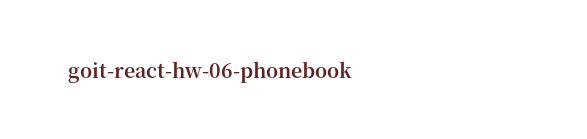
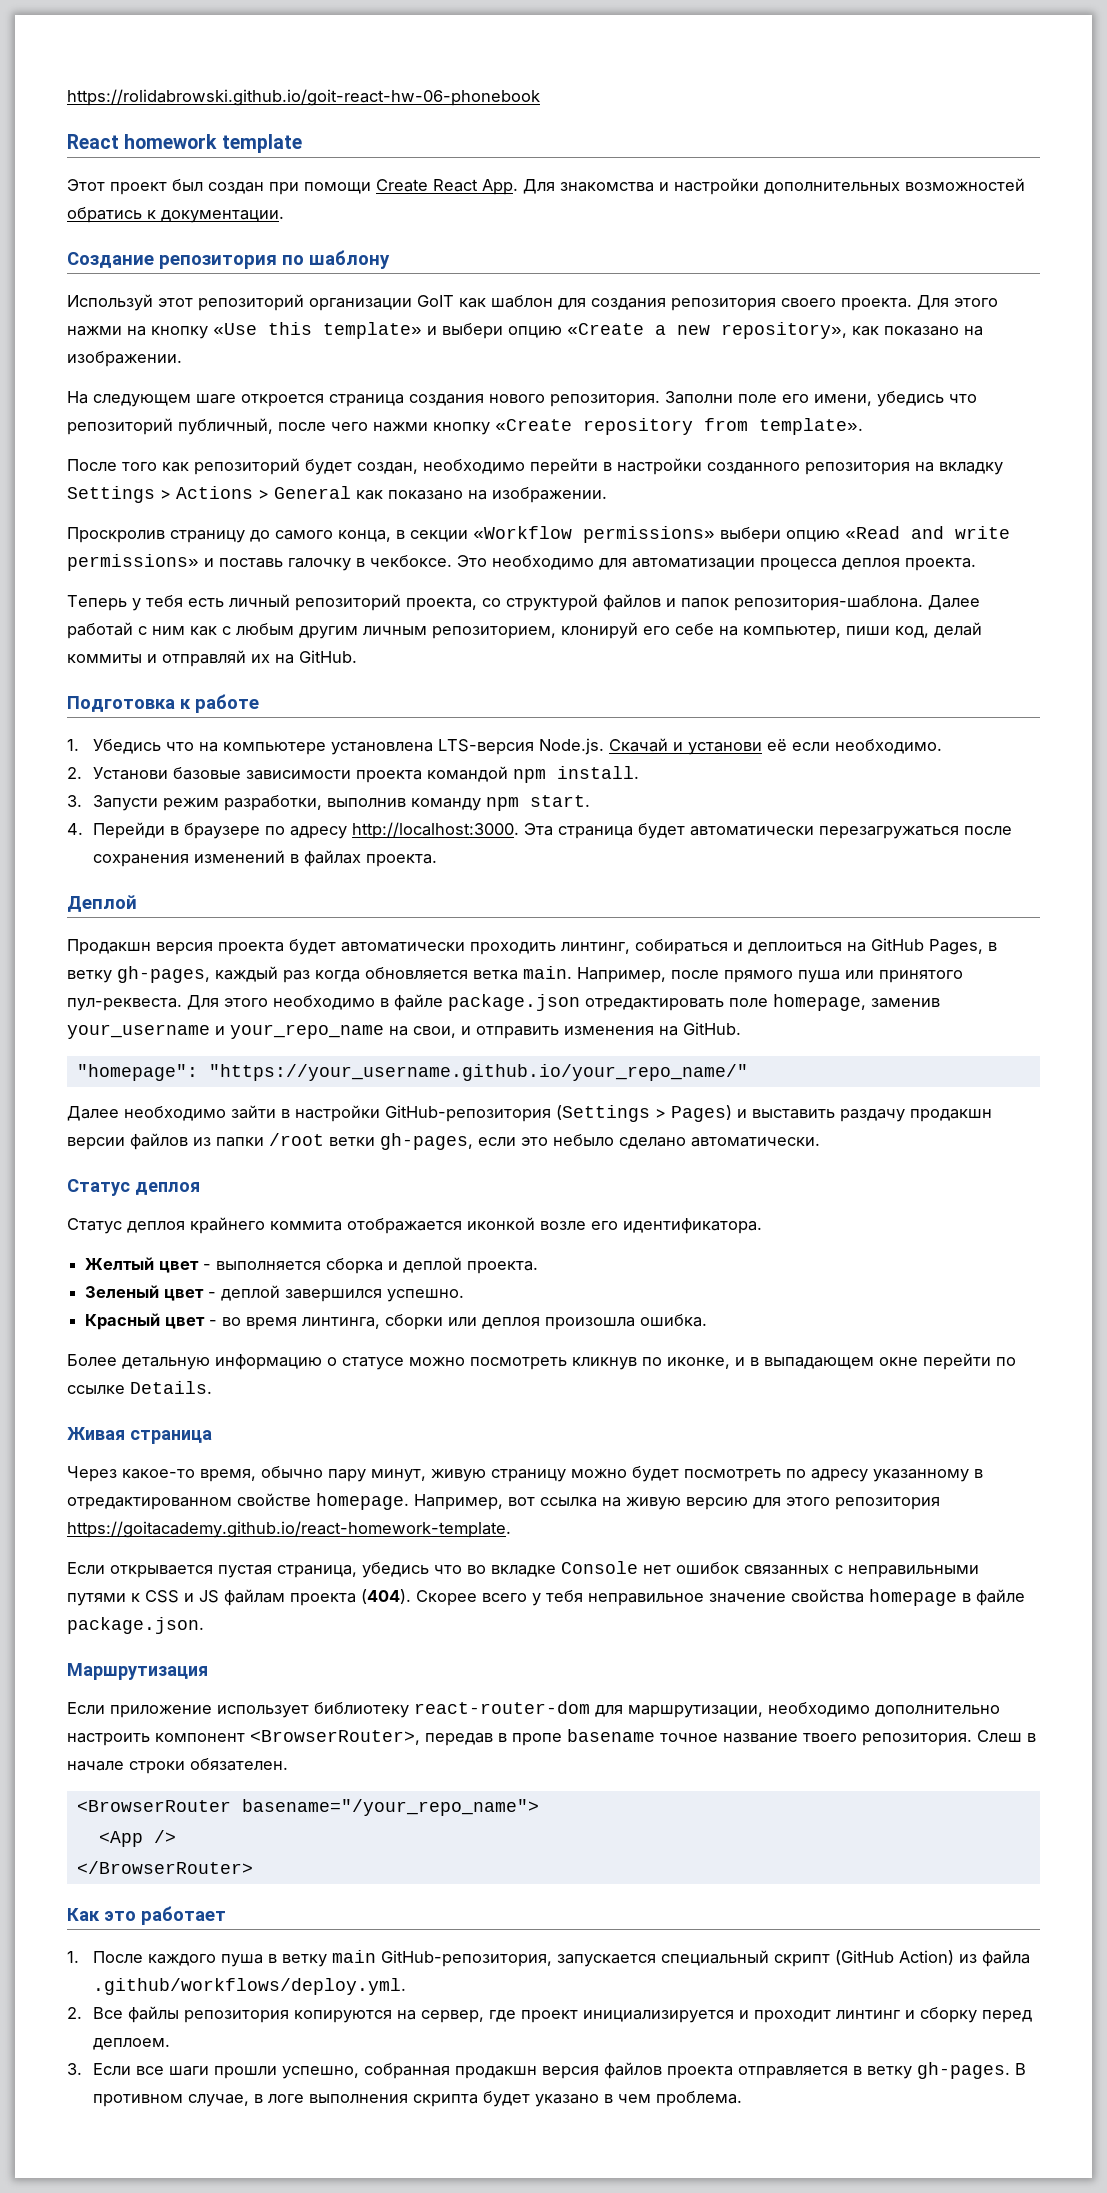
- goit-react-hw-06-phonebook
+ https://rolidabrowski.github.io/goit-react-hw-06-phonebook
+ React homework template
+ Этот проект был создан при помощи Create React App. Для знакомства и настройки дополнительных возможностей обратись к документации.
+ Создание репозитория по шаблону
+ Используй этот репозиторий организации GoIT как шаблон для создания репозитория своего проекта. Для этого нажми на кнопку «Use this template» и выбери опцию «Create a new repository», как показано на изображении.
+ На следующем шаге откроется страница создания нового репозитория. Заполни поле его имени, убедись что репозиторий публичный, после чего нажми кнопку «Create repository from template».
+ После того как репозиторий будет создан, необходимо перейти в настройки созданного репозитория на вкладку Settings > Actions > General как показано на изображении.
+ Проскролив страницу до самого конца, в секции «Workflow permissions» выбери опцию «Read and write permissions» и поставь галочку в чекбоксе. Это необходимо для автоматизации процесса деплоя проекта.
+ Теперь у тебя есть личный репозиторий проекта, со структурой файлов и папок репозитория-шаблона. Далее работай с ним как с любым другим личным репозиторием, клонируй его себе на компьютер, пиши код, делай коммиты и отправляй их на GitHub.
+ Подготовка к работе
+ 1. Убедись что на компьютере установлена LTS-версия Node.js. Скачай и установи её если необходимо.
+ 2. Установи базовые зависимости проекта командой npm install.
+ 3. Запусти режим разработки, выполнив команду npm start.
+ 4. Перейди в браузере по адресу http://localhost:3000. Эта страница будет автоматически перезагружаться после сохранения изменений в файлах проекта.
+ Деплой
+ Продакшн версия проекта будет автоматически проходить линтинг, собираться и деплоиться на GitHub Pages, в ветку gh-pages, каждый раз когда обновляется ветка main. Например, после прямого пуша или принятого пул-реквеста. Для этого необходимо в файле package.json отредактировать поле homepage, заменив your_username и your_repo_name на свои, и отправить изменения на GitHub.
+ "homepage": "https://your_username.github.io/your_repo_name/"
+ Далее необходимо зайти в настройки GitHub-репозитория (Settings > Pages) и выставить раздачу продакшн версии файлов из папки /root ветки gh-pages, если это небыло сделано автоматически.
+ Статус деплоя
+ Статус деплоя крайнего коммита отображается иконкой возле его идентификатора.
+ Желтый цвет - выполняется сборка и деплой проекта.
+ Зеленый цвет - деплой завершился успешно.
+ Красный цвет - во время линтинга, сборки или деплоя произошла ошибка.
+ Более детальную информацию о статусе можно посмотреть кликнув по иконке, и в выпадающем окне перейти по ссылке Details.
+ Живая страница
+ Через какое-то время, обычно пару минут, живую страницу можно будет посмотреть по адресу указанному в отредактированном свойстве homepage. Например, вот ссылка на живую версию для этого репозитория https://goitacademy.github.io/react-homework-template.
+ Если открывается пустая страница, убедись что во вкладке Console нет ошибок связанных с неправильными путями к CSS и JS файлам проекта (404). Скорее всего у тебя неправильное значение свойства homepage в файле package.json.
+ Маршрутизация
+ Если приложение использует библиотеку react-router-dom для маршрутизации, необходимо дополнительно настроить компонент <BrowserRouter>, передав в пропе basename точное название твоего репозитория. Слеш в начале строки обязателен.
+ <BrowserRouter basename="/your_repo_name">
+ <App />
+ </BrowserRouter>
+ Как это работает
+ 1. После каждого пуша в ветку main GitHub-репозитория, запускается специальный скрипт (GitHub Action) из файла .github/workflows/deploy.yml.
+ 2. Все файлы репозитория копируются на сервер, где проект инициализируется и проходит линтинг и сборку перед деплоем.
+ 3. Если все шаги прошли успешно, собранная продакшн версия файлов проекта отправляется в ветку gh-pages. В противном случае, в логе выполнения скрипта будет указано в чем проблема.

